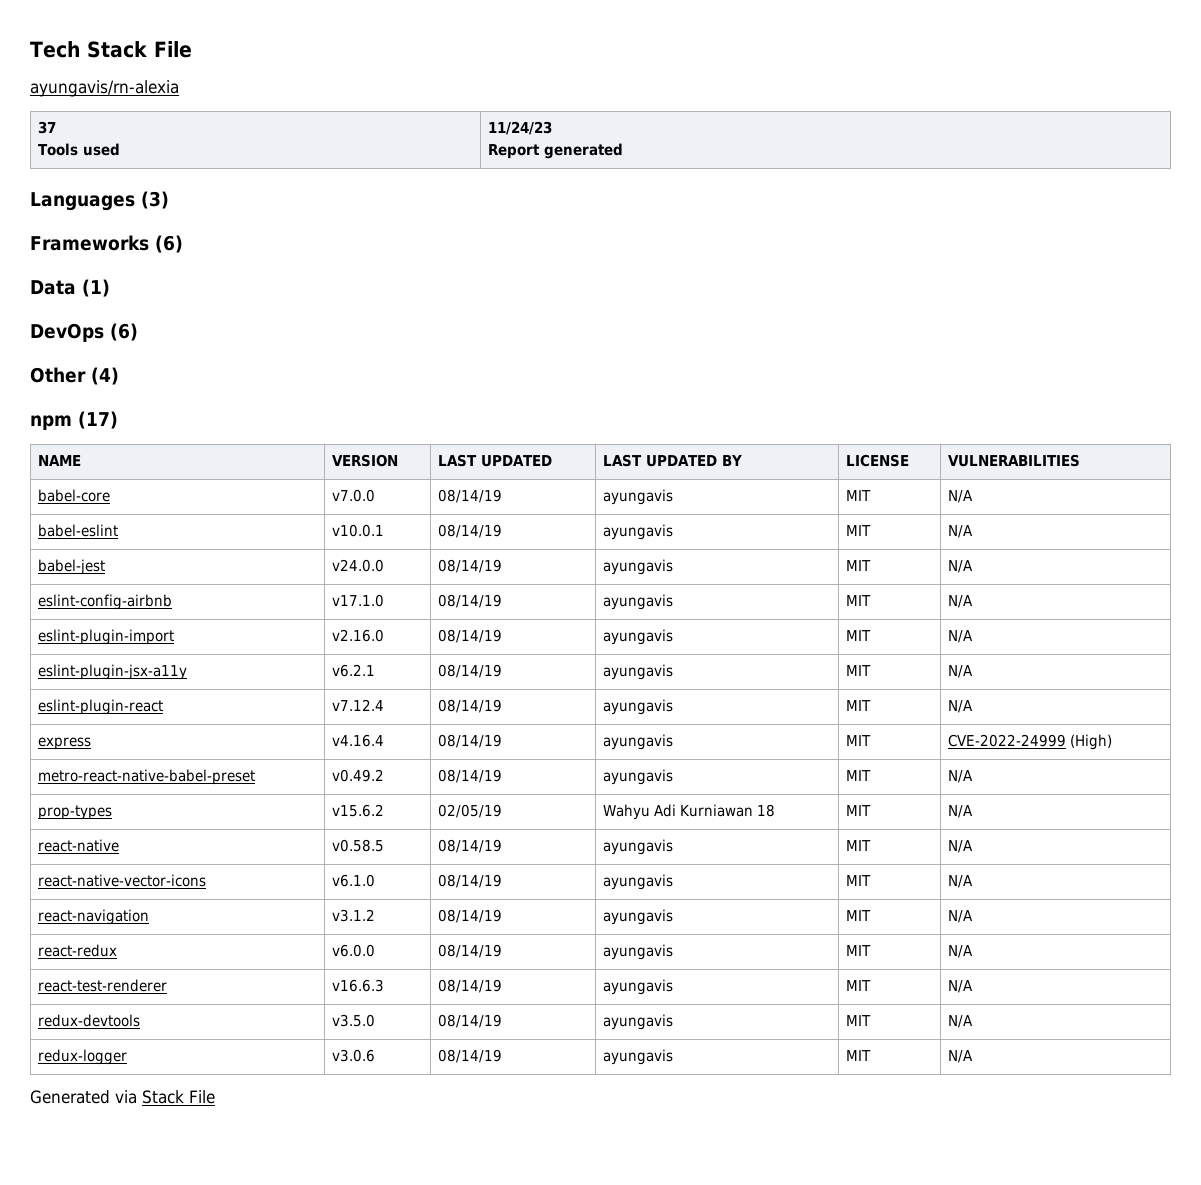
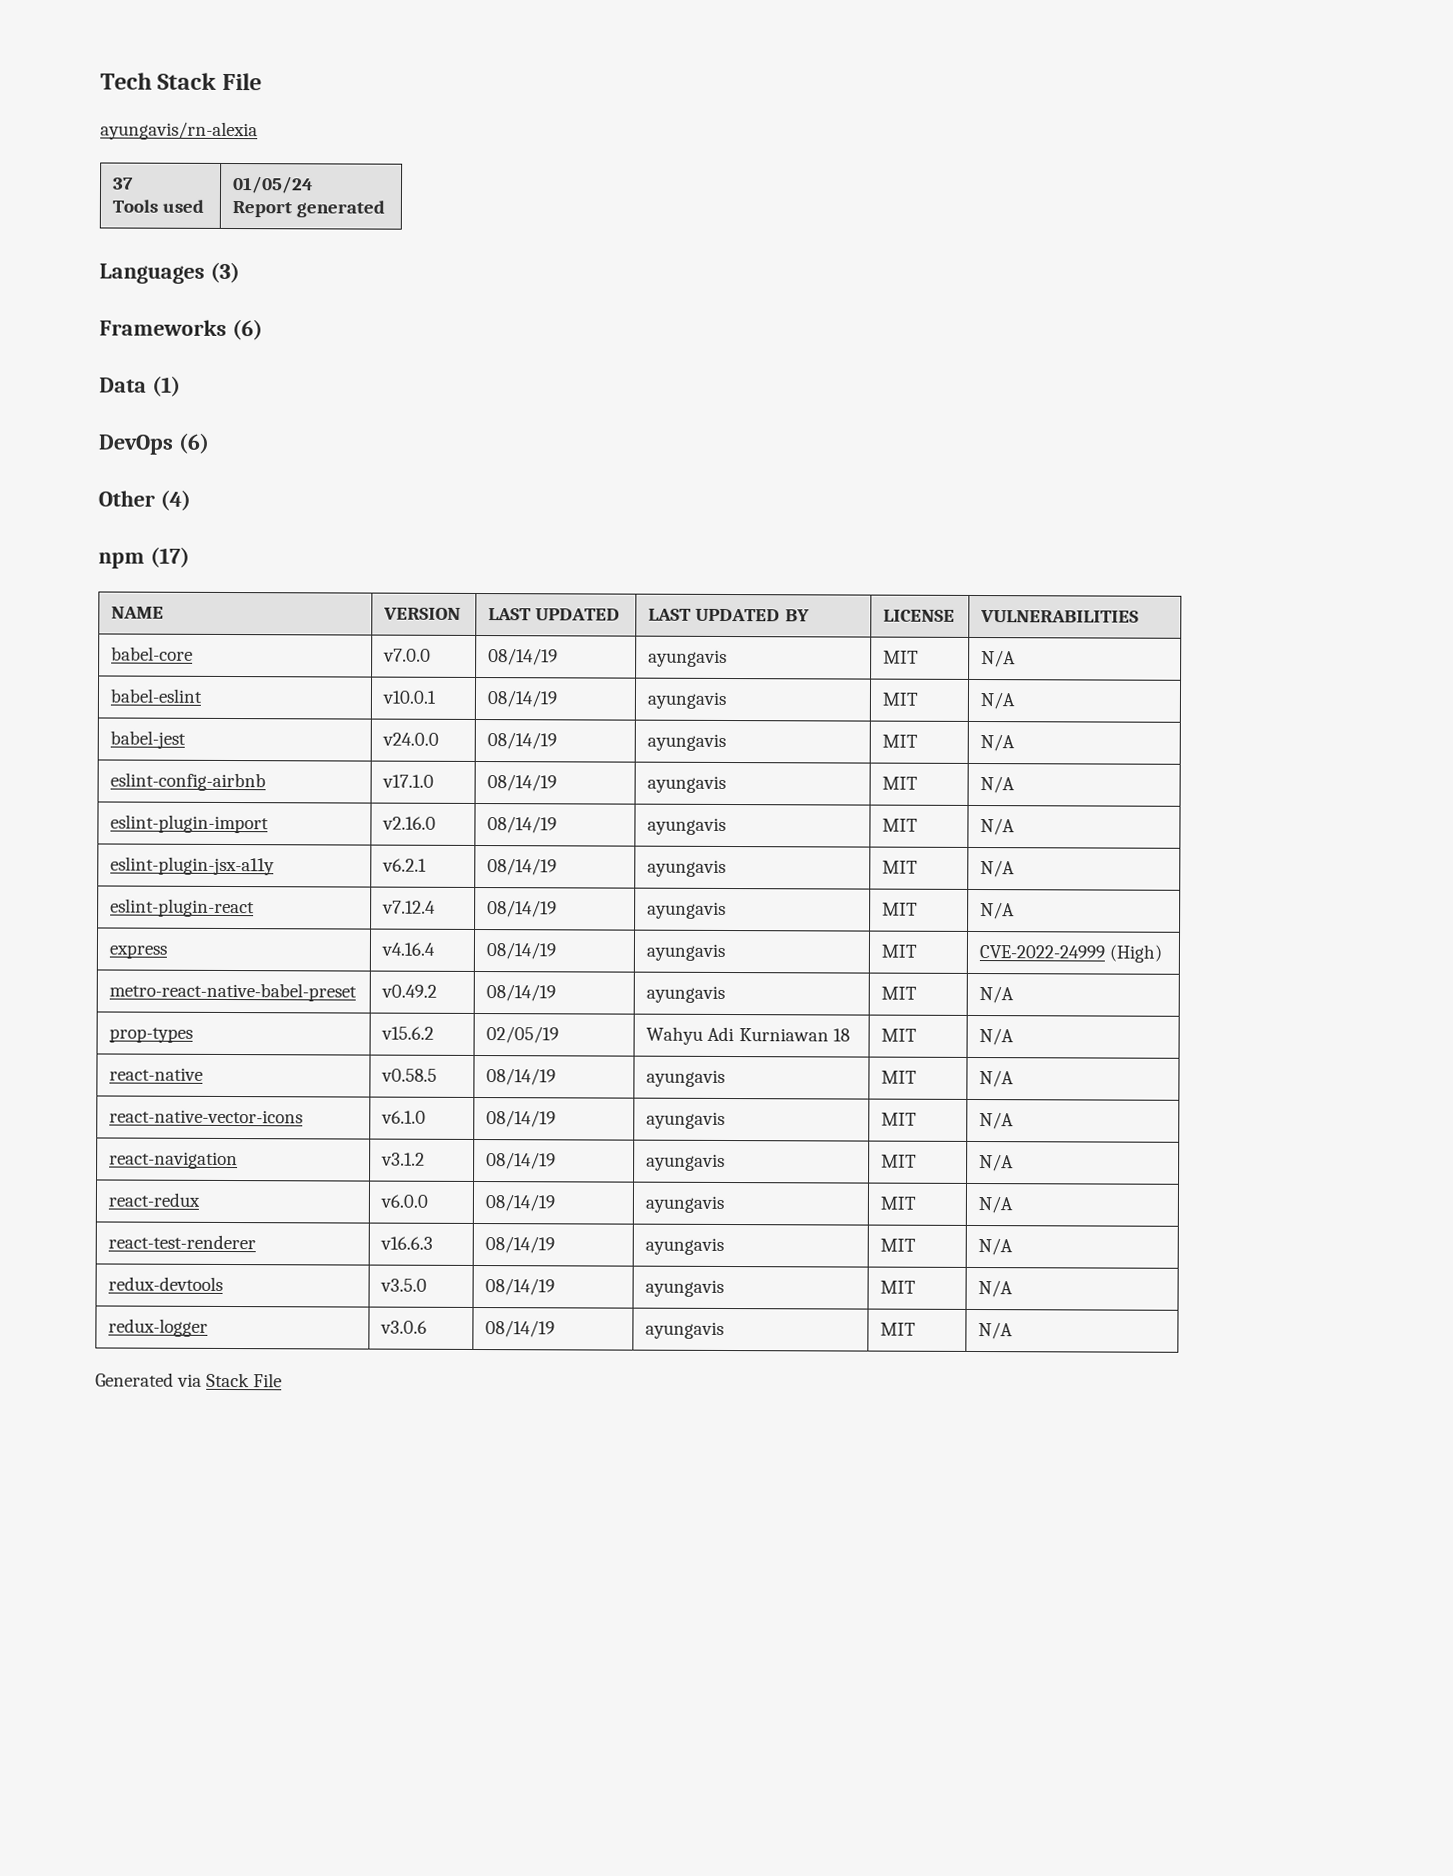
  37
- Tools used | 11/24/23
+ Tools used | 01/05/24

